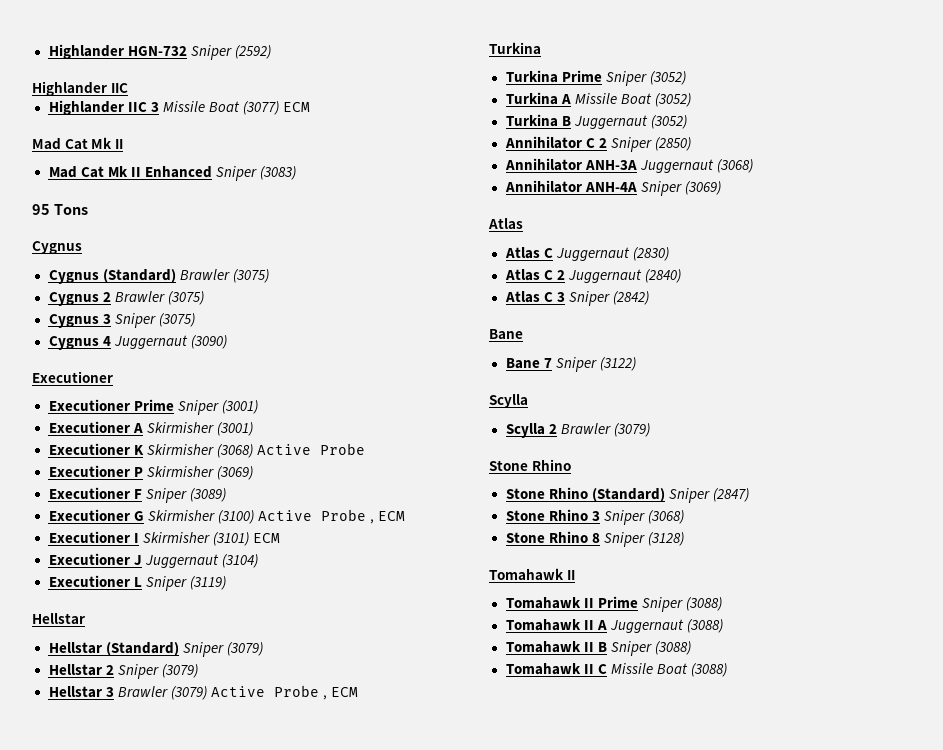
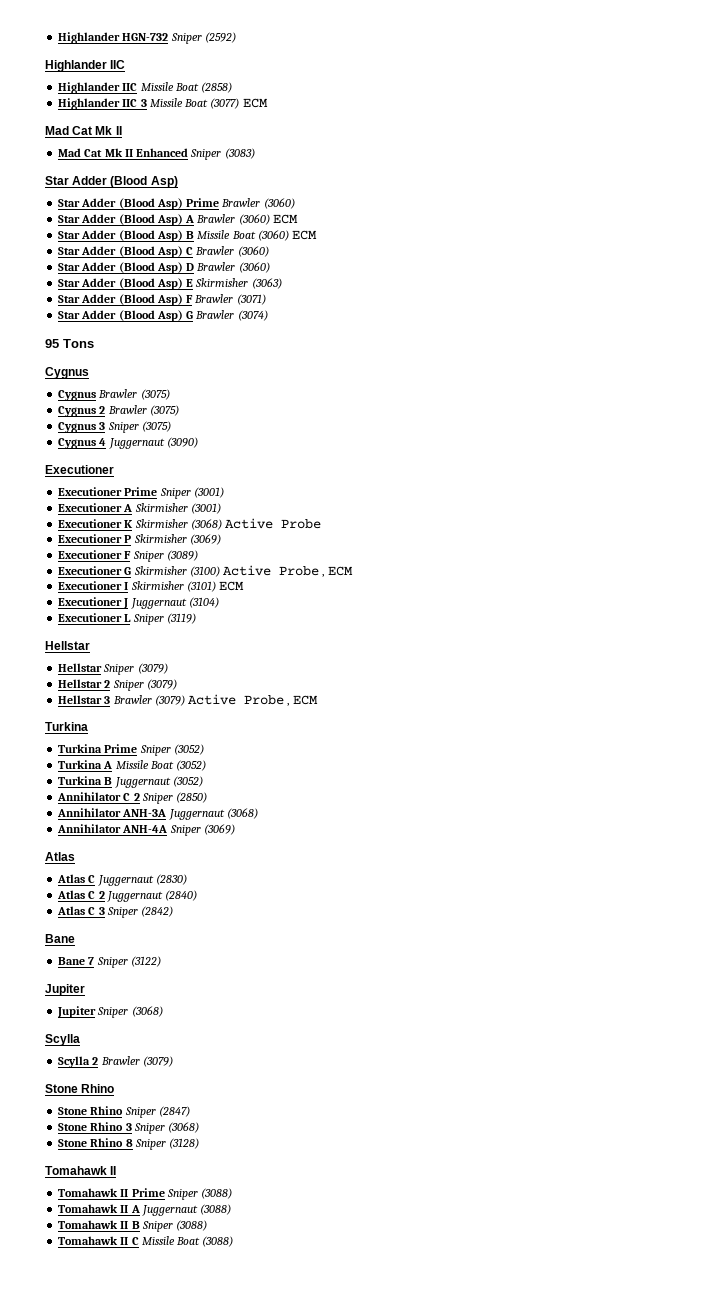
+ Highlander IIC Missile Boat (2858)
  Mad Cat Mk II Enhanced Sniper (3083)
+ Star Adder (Blood Asp)
+ Star Adder (Blood Asp) Prime Brawler (3060)
+ Star Adder (Blood Asp) A Brawler (3060) ECM
+ Star Adder (Blood Asp) B Missile Boat (3060) ECM
+ Star Adder (Blood Asp) C Brawler (3060)
+ Star Adder (Blood Asp) D Brawler (3060)
+ Star Adder (Blood Asp) E Skirmisher (3063)
+ Star Adder (Blood Asp) F Brawler (3071)
+ Star Adder (Blood Asp) G Brawler (3074)
- Cygnus (Standard) Brawler (3075)
+ Cygnus Brawler (3075)
- Hellstar (Standard) Sniper (3079)
+ Hellstar Sniper (3079)
  Bane 7 Sniper (3122)
+ Jupiter
+ Jupiter Sniper (3068)
- Stone Rhino (Standard) Sniper (2847)
+ Stone Rhino Sniper (2847)

